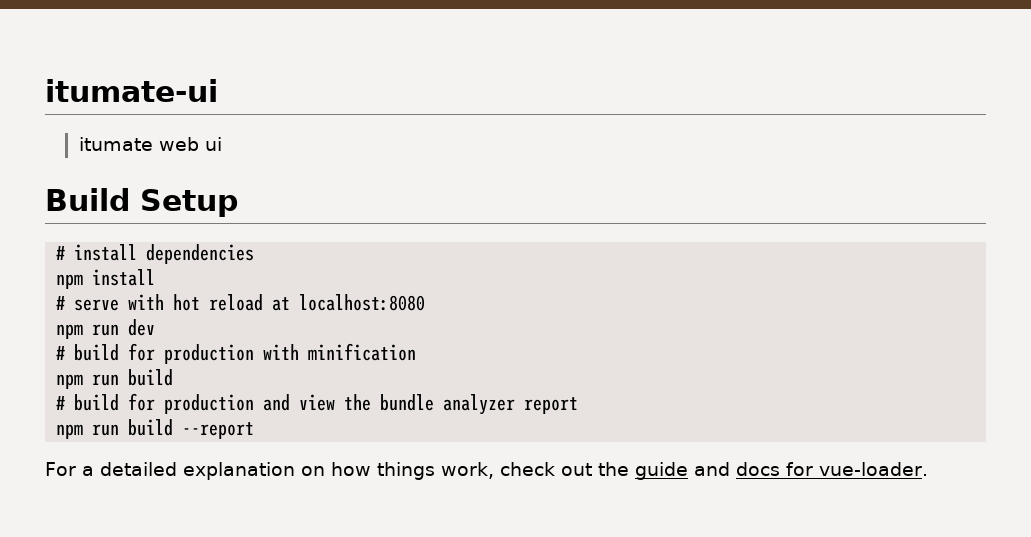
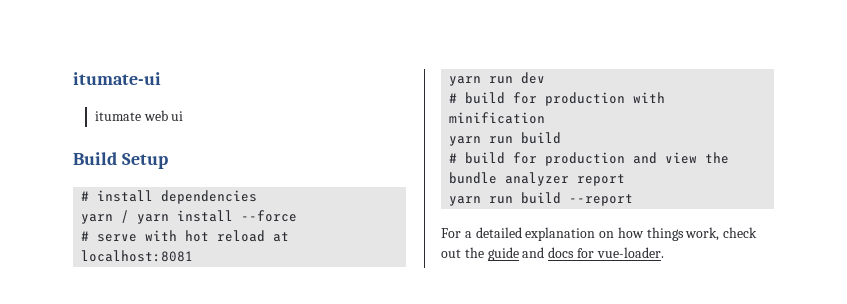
- npm install
+ yarn / yarn install --force
- # serve with hot reload at localhost:8080
- npm run dev
+ # serve with hot reload at localhost:8081
+ yarn run dev
  # build for production with minification
- npm run build
+ yarn run build
- npm run build --report
+ yarn run build --report

